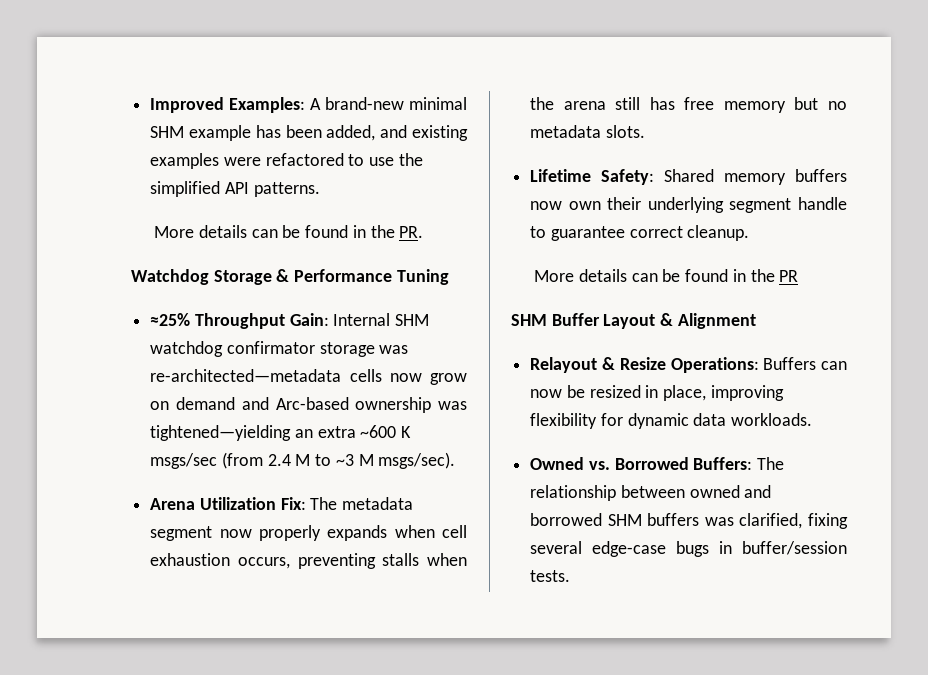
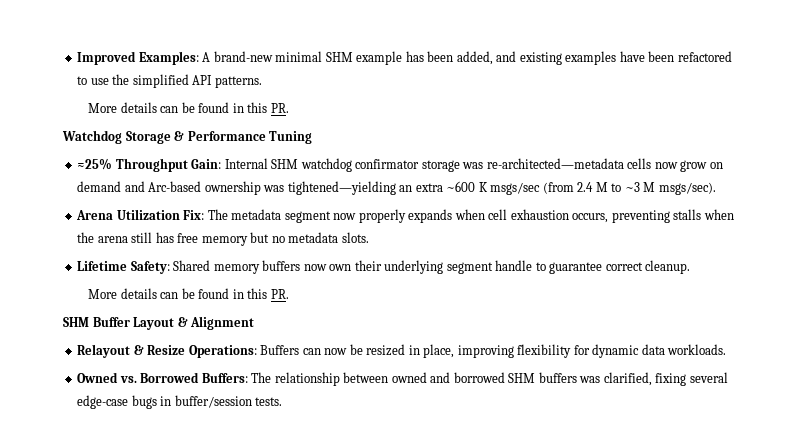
- Improved Examples: A brand-new minimal SHM example has been added, and existing examples were refactored to use the simplified API patterns.
- More details can be found in the PR.
+ Improved Examples: A brand-new minimal SHM example has been added, and existing examples have been refactored to use the simplified API patterns.
+ More details can be found in this PR.
  Lifetime Safety: Shared memory buffers now own their underlying segment handle to guarantee correct cleanup.
- More details can be found in the PR
+ More details can be found in this PR.

